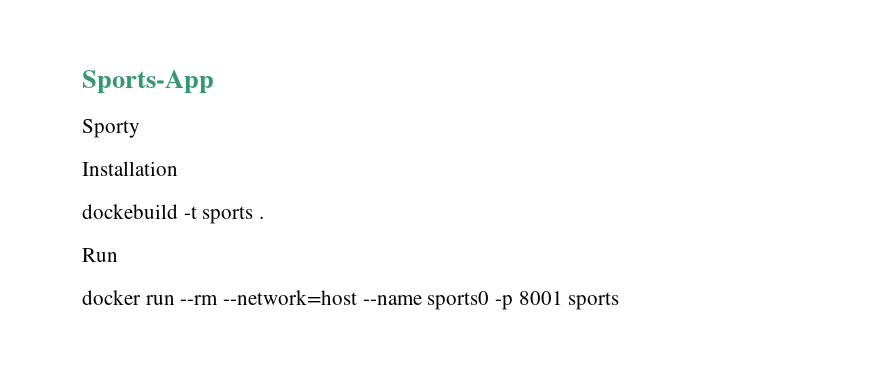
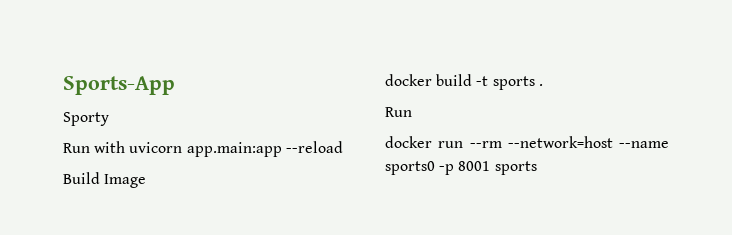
- Installation
- dockebuild -t sports .
+ Run with uvicorn app.main:app --reload
+ Build Image
+ docker build -t sports .

